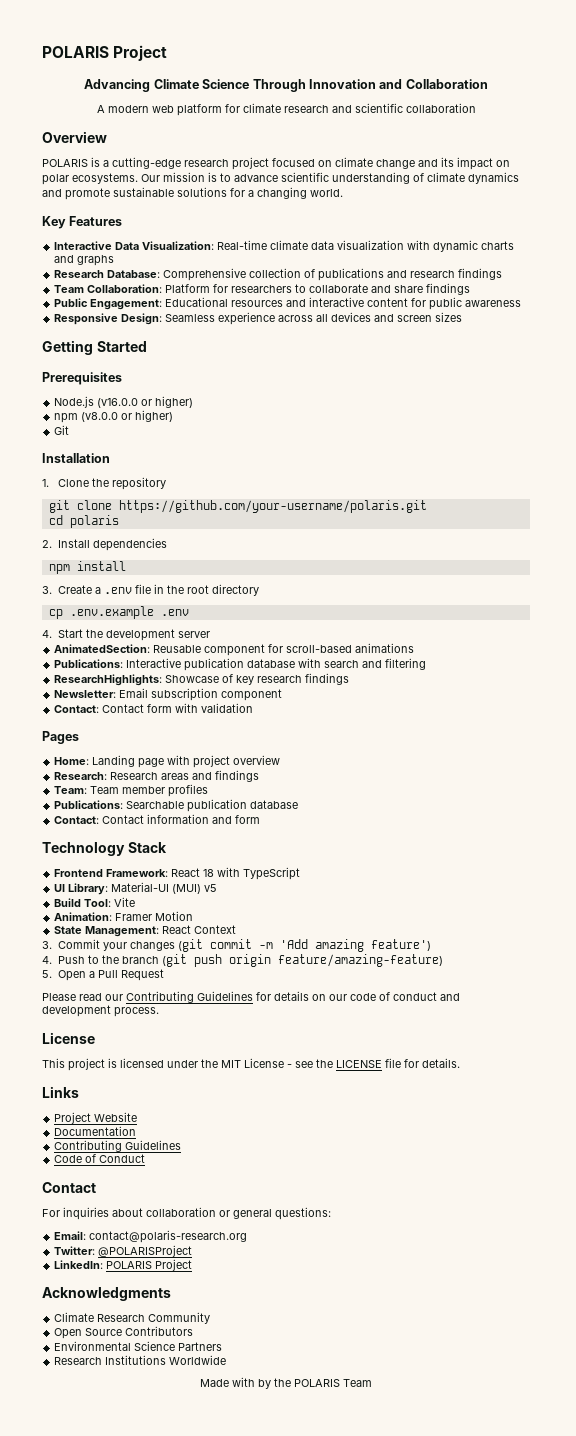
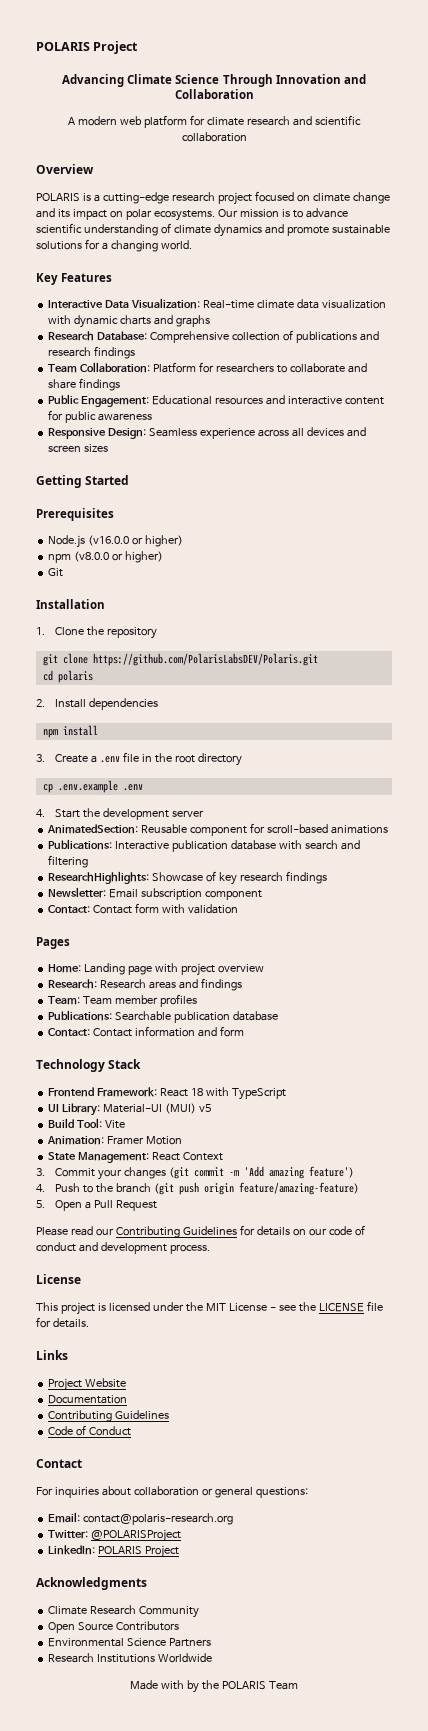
- git clone https://github.com/your-username/polaris.git
+ git clone https://github.com/PolarisLabsDEV/Polaris.git

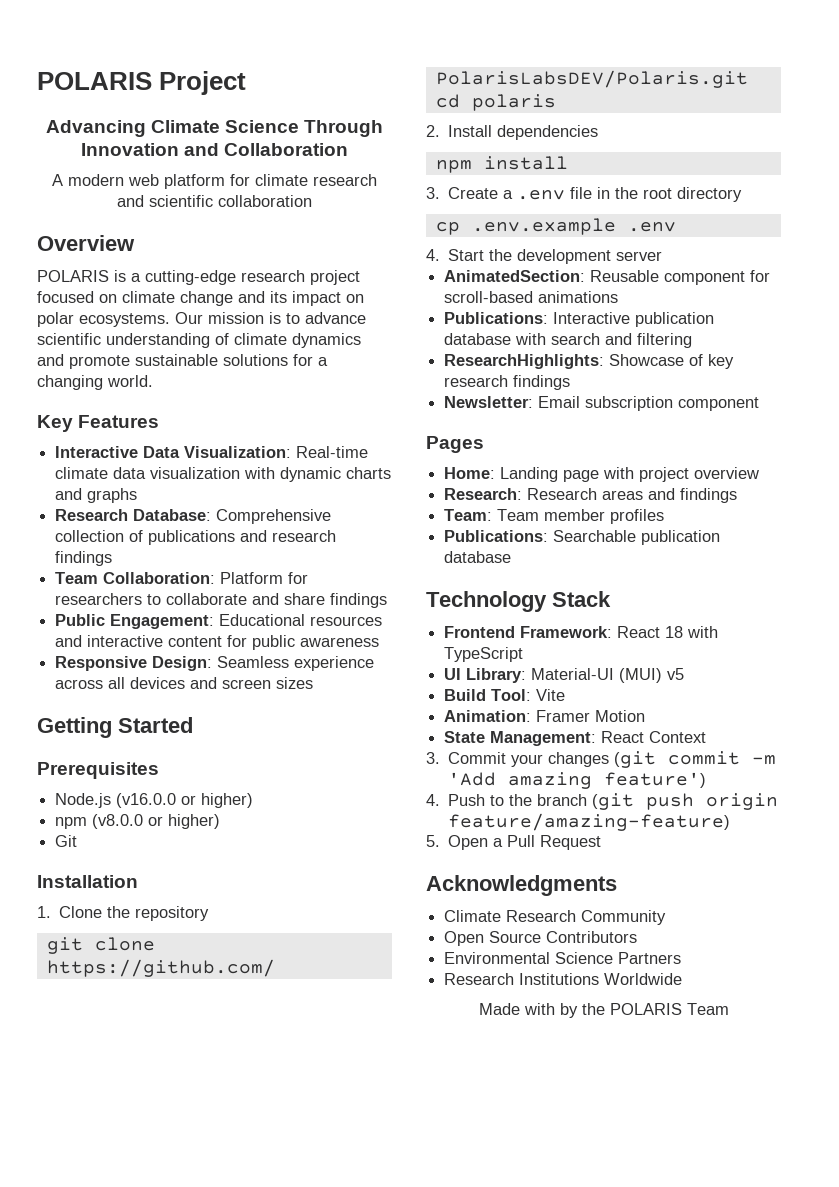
- Contact: Contact form with validation
- Contact: Contact information and form
- Please read our Contributing Guidelines for details on our code of conduct and development process.
- License
- This project is licensed under the MIT License - see the LICENSE file for details.
- Links
- Project Website
- Documentation
- Contributing Guidelines
- Code of Conduct
- Contact
- For inquiries about collaboration or general questions:
- Email: contact@polaris-research.org
- Twitter: @POLARISProject
- LinkedIn: POLARIS Project

